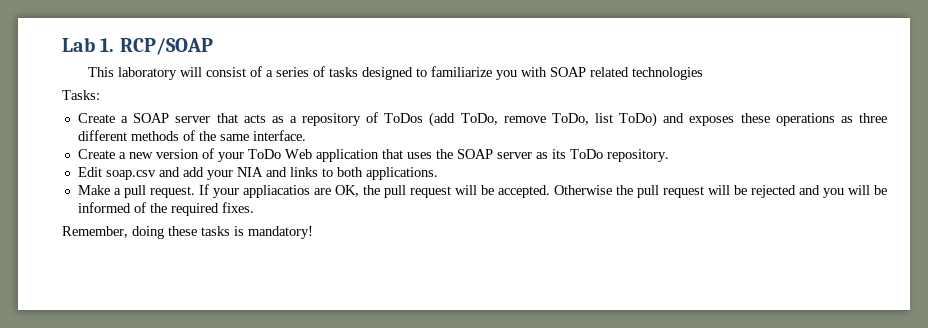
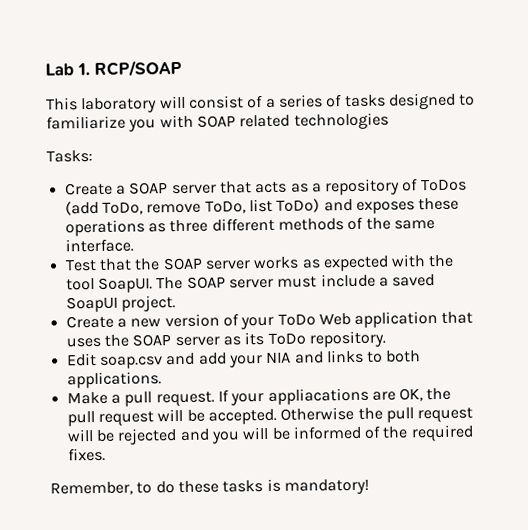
+ Test that the SOAP server works as expected with the tool SoapUI. The SOAP server must include a saved SoapUI project.
- If your appliacatios are OK, the pull request will be accepted.
+ If your appliacations are OK, the pull request will be accepted.
- Remember, doing these tasks is mandatory!
+ Remember, to do these tasks is mandatory!

